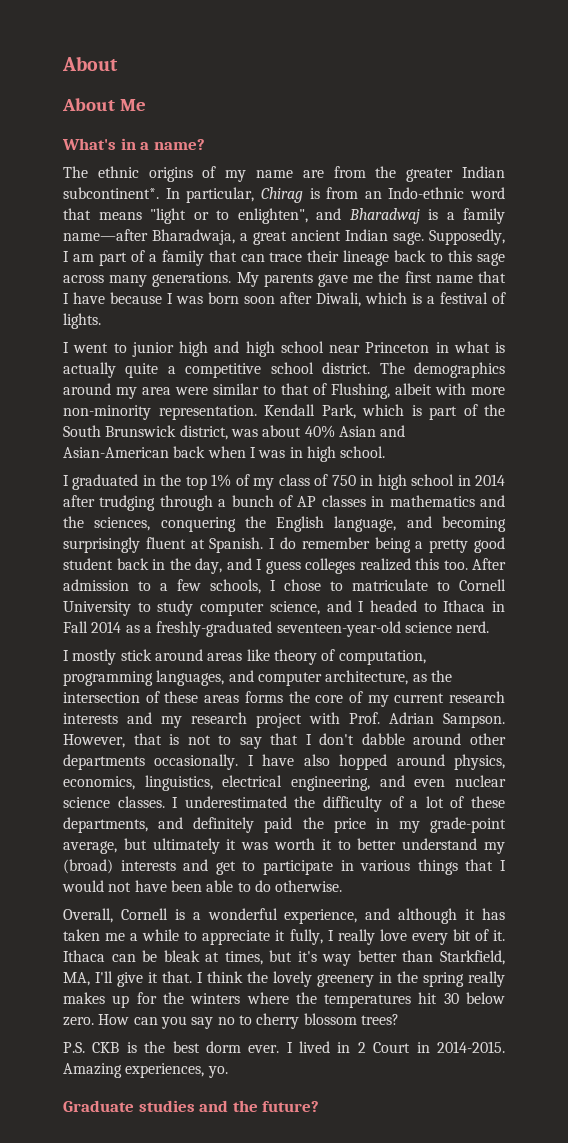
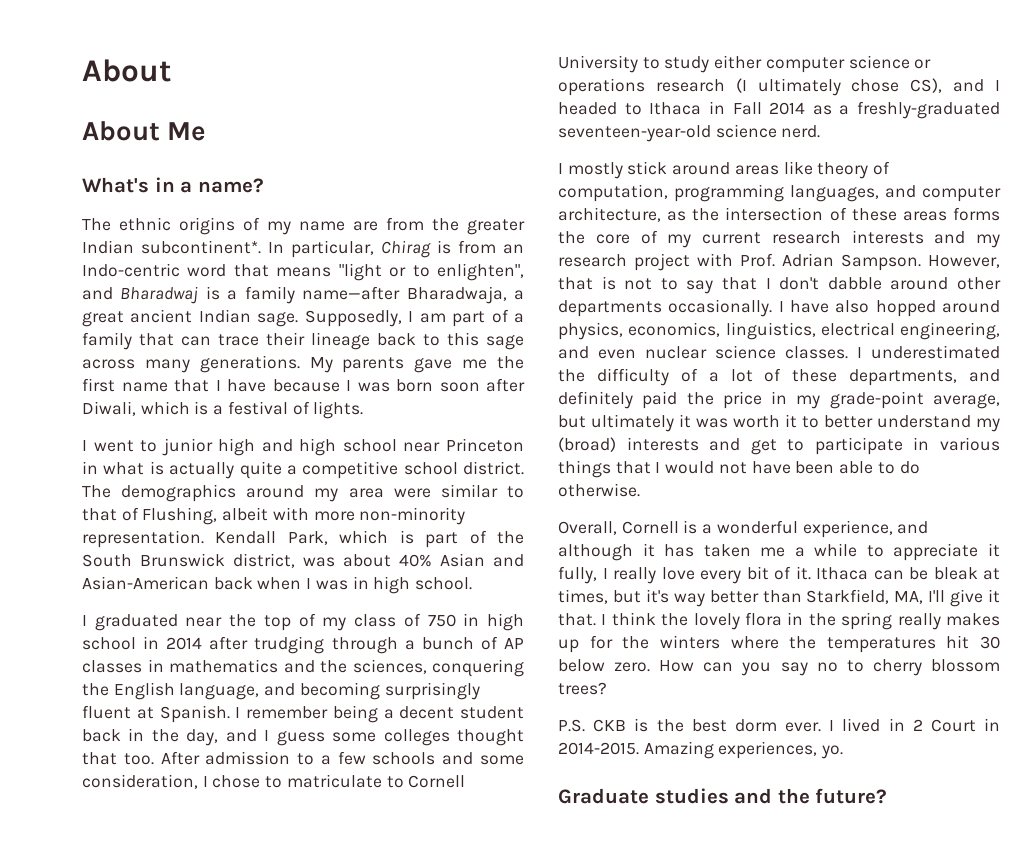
- In particular, Chirag is from an Indo-ethnic word that means "light or to enlighten", and Bharadwaj is a family name—after Bharadwaja, a great ancient Indian sage.
+ In particular, Chirag is from an Indo-centric word that means "light or to enlighten", and Bharadwaj is a family name—after Bharadwaja, a great ancient Indian sage.
- I graduated in the top 1% of my class of 750 in high school in 2014 after trudging through a bunch of AP classes in mathematics and the sciences, conquering the English language, and becoming surprisingly fluent at Spanish.
+ I graduated near the top of my class of 750 in high school in 2014 after trudging through a bunch of AP classes in mathematics and the sciences, conquering the English language, and becoming surprisingly fluent at Spanish.
- I do remember being a pretty good student back in the day, and I guess colleges realized this too.
+ I remember being a decent student back in the day, and I guess some colleges thought that too.
- After admission to a few schools, I chose to matriculate to Cornell University to study computer science, and I headed to Ithaca in Fall 2014 as a freshly-graduated seventeen-year-old science nerd.
+ After admission to a few schools and some consideration, I chose to matriculate to Cornell University to study either computer science or operations research (I ultimately chose CS), and I headed to Ithaca in Fall 2014 as a freshly-graduated seventeen-year-old science nerd.
- I think the lovely greenery in the spring really makes up for the winters where the temperatures hit 30 below zero.
+ I think the lovely flora in the spring really makes up for the winters where the temperatures hit 30 below zero.

